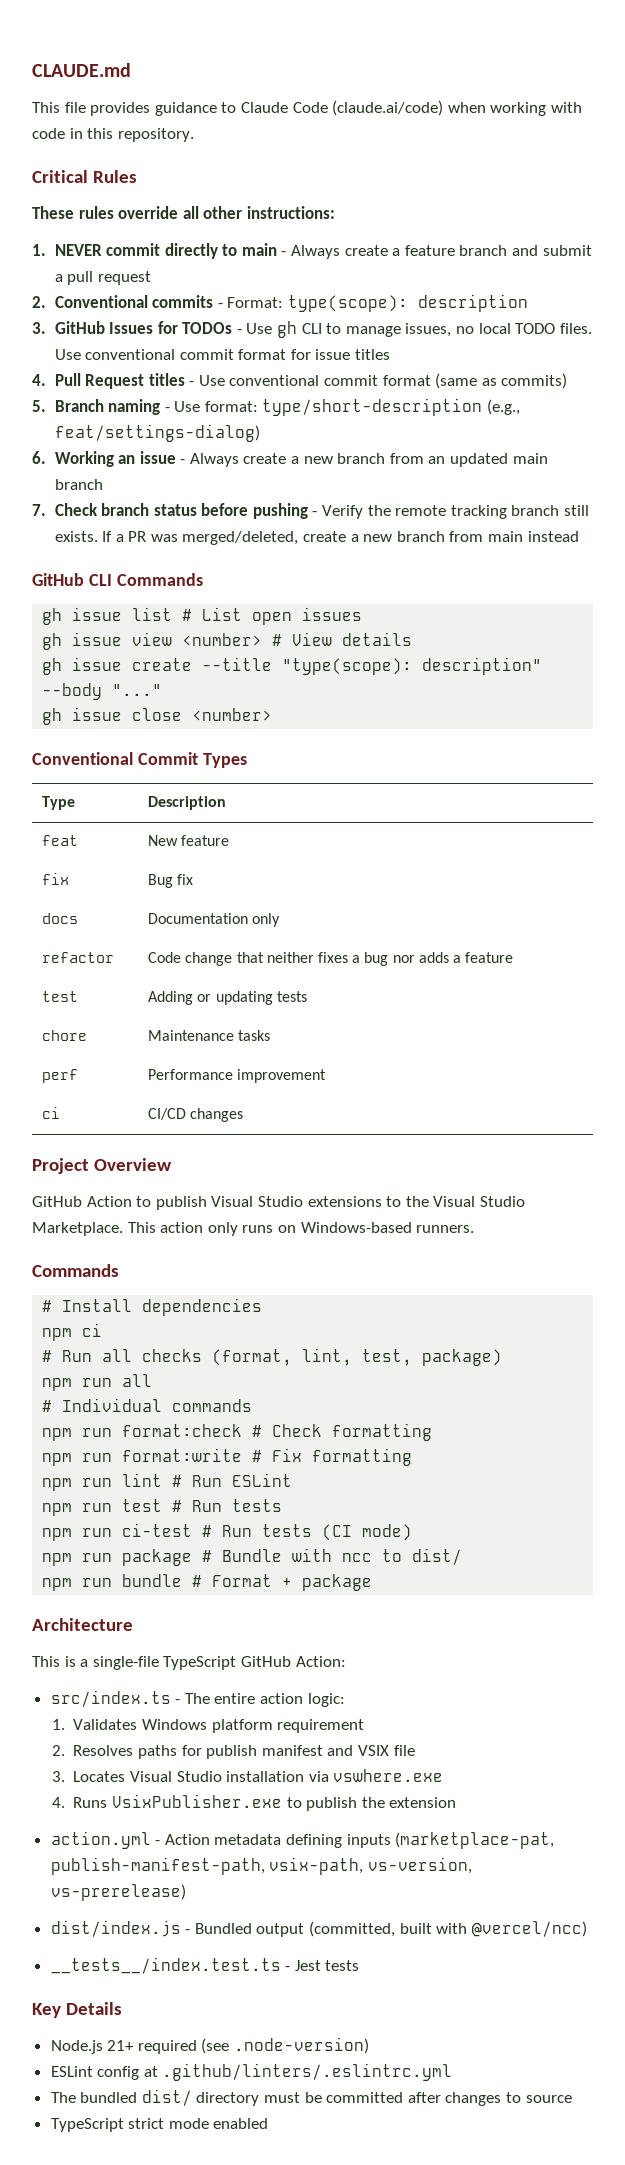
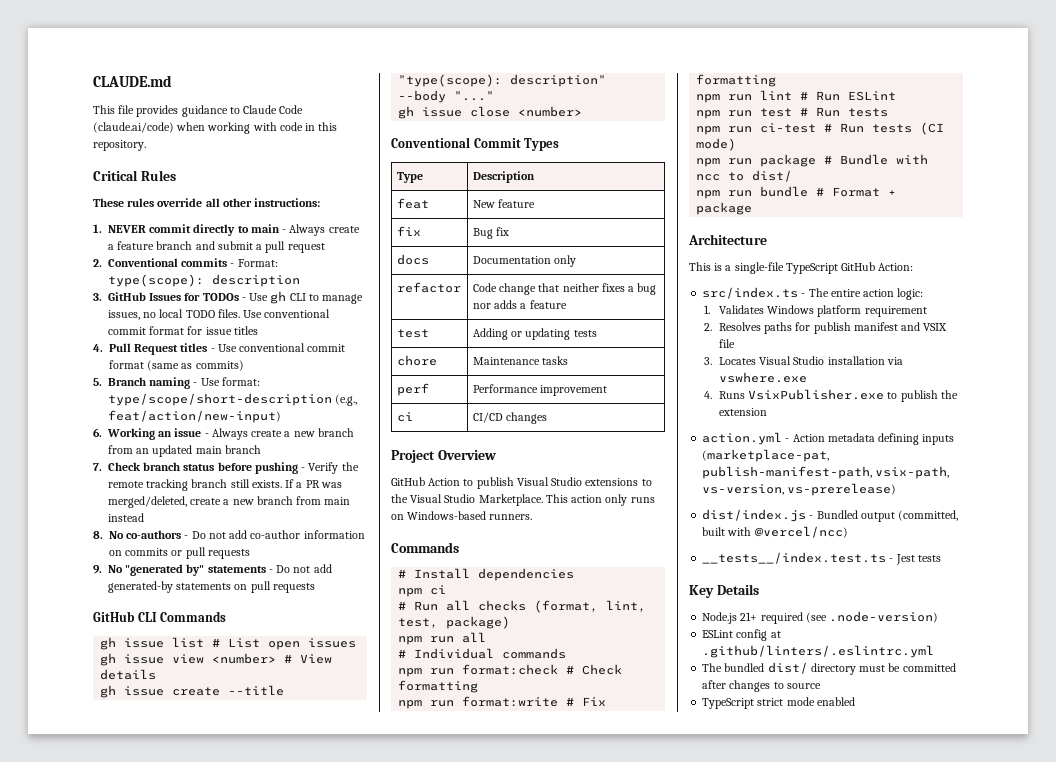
- 5. Branch naming - Use format: type/short-description (e.g., feat/settings-dialog)
+ 5. Branch naming - Use format: type/scope/short-description (e.g., feat/action/new-input)
+ 8. No co-authors - Do not add co-author information on commits or pull requests
+ 9. No "generated by" statements - Do not add generated-by statements on pull requests

